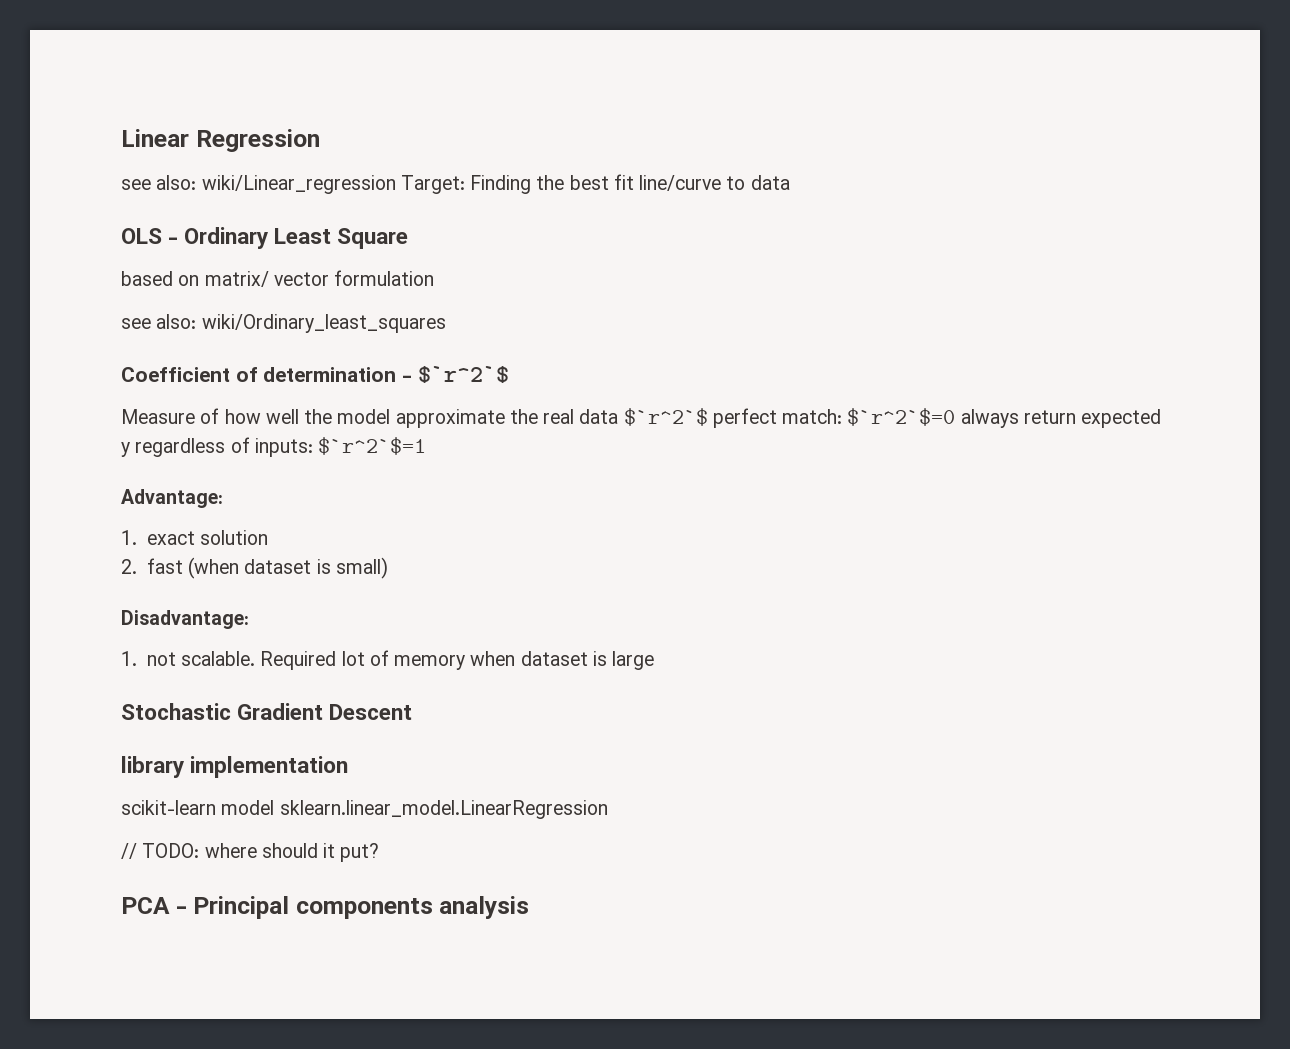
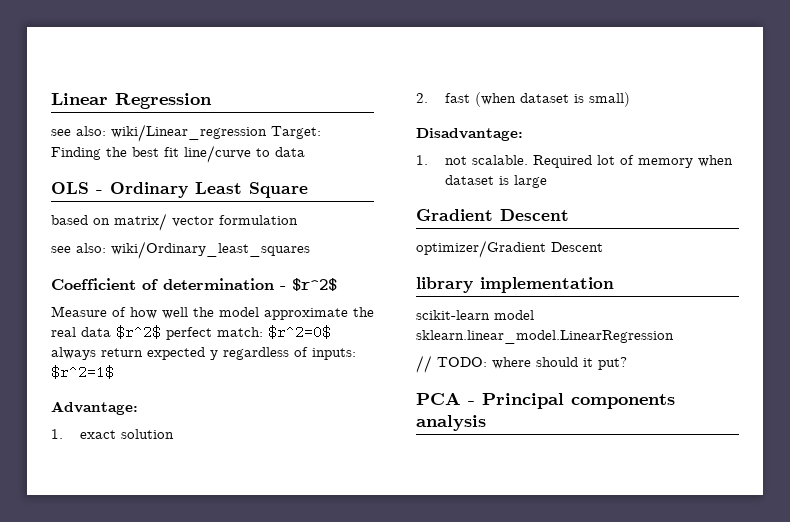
- Coefficient of determination - $`r^2`$
+ Coefficient of determination - $r^2$
- Measure of how well the model approximate the real data $`r^2`$ perfect match: $`r^2`$=0 always return expected y regardless of inputs: $`r^2`$=1
+ Measure of how well the model approximate the real data $r^2$ perfect match: $r^2=0$ always return expected y regardless of inputs: $r^2=1$
- Stochastic Gradient Descent
+ Gradient Descent
+ optimizer/Gradient Descent

